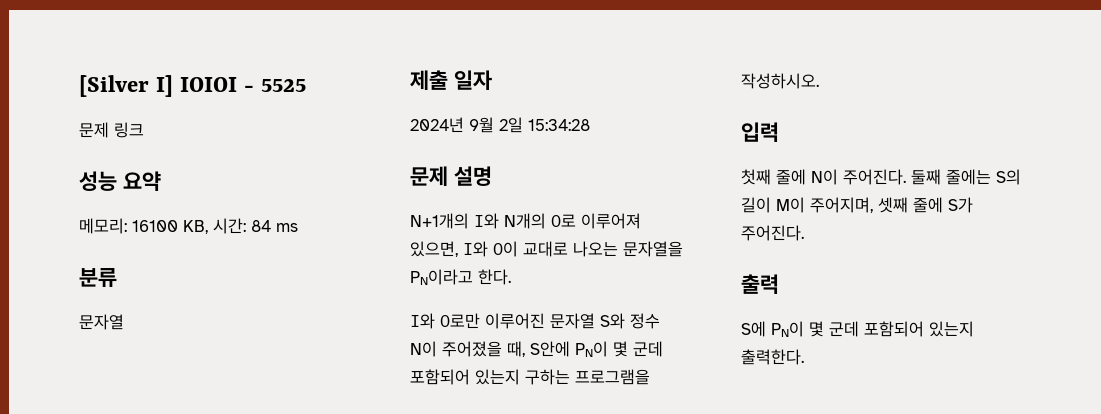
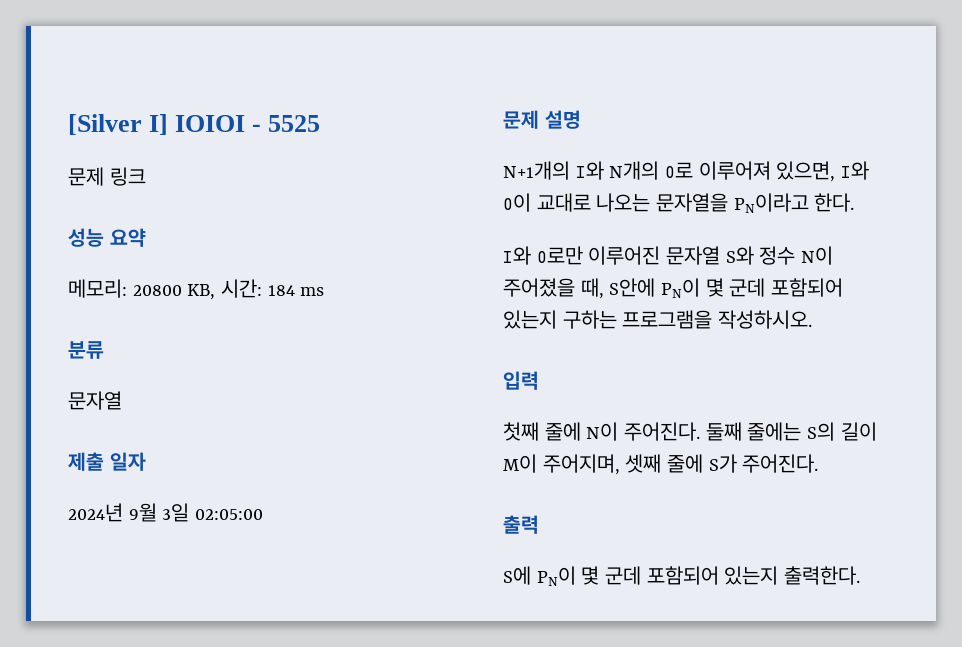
- 메모리: 16100 KB, 시간: 84 ms
+ 메모리: 20800 KB, 시간: 184 ms
- 2024년 9월 2일 15:34:28
+ 2024년 9월 3일 02:05:00

